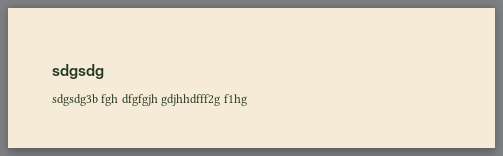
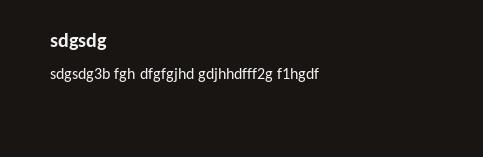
- sdgsdg3b fgh dfgfgjh gdjhhdfff2g f1hg
+ sdgsdg3b fgh dfgfgjhd gdjhhdfff2g f1hgdf

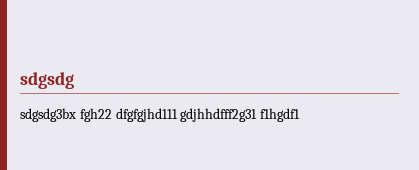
- sdgsdg3b fgh dfgfgjhd gdjhhdfff2g f1hgdf
+ sdgsdg3bx fgh22 dfgfgjhd111 gdjhhdfff2g31 f1hgdf1

